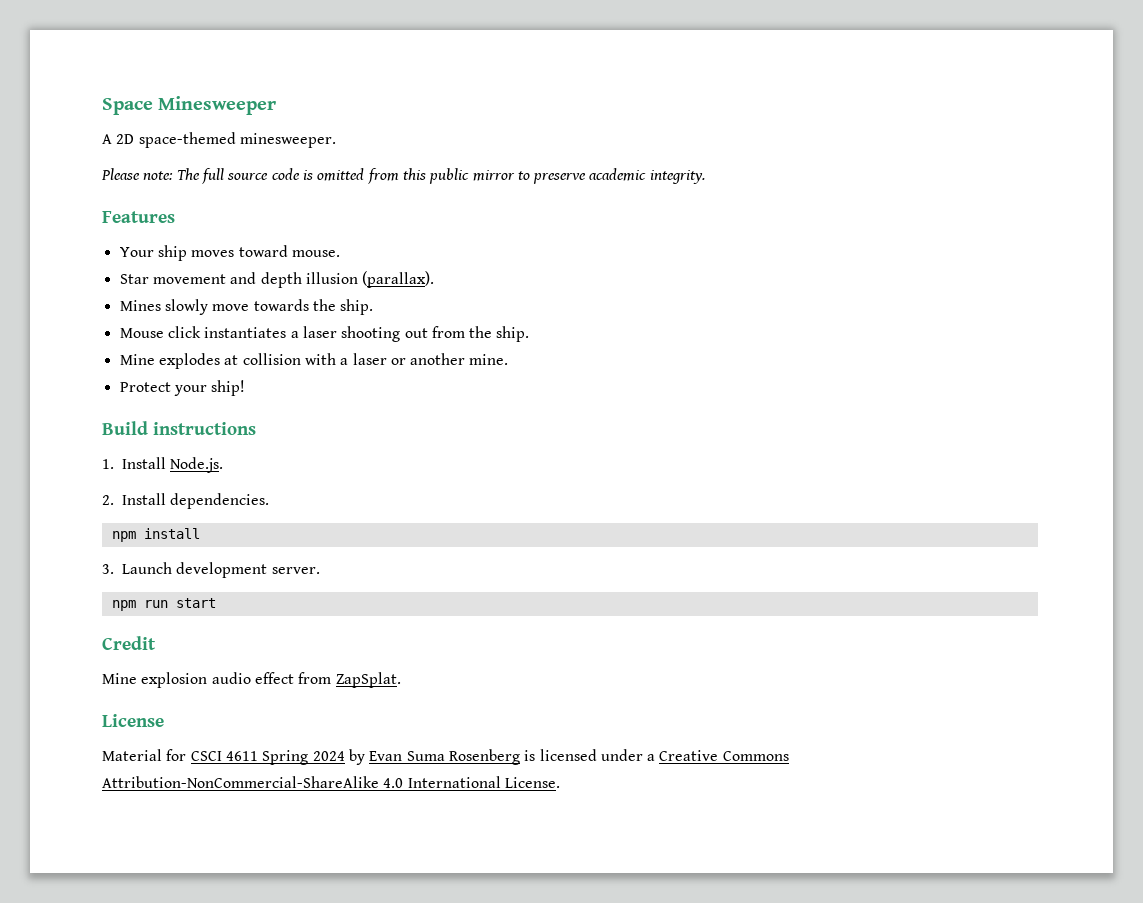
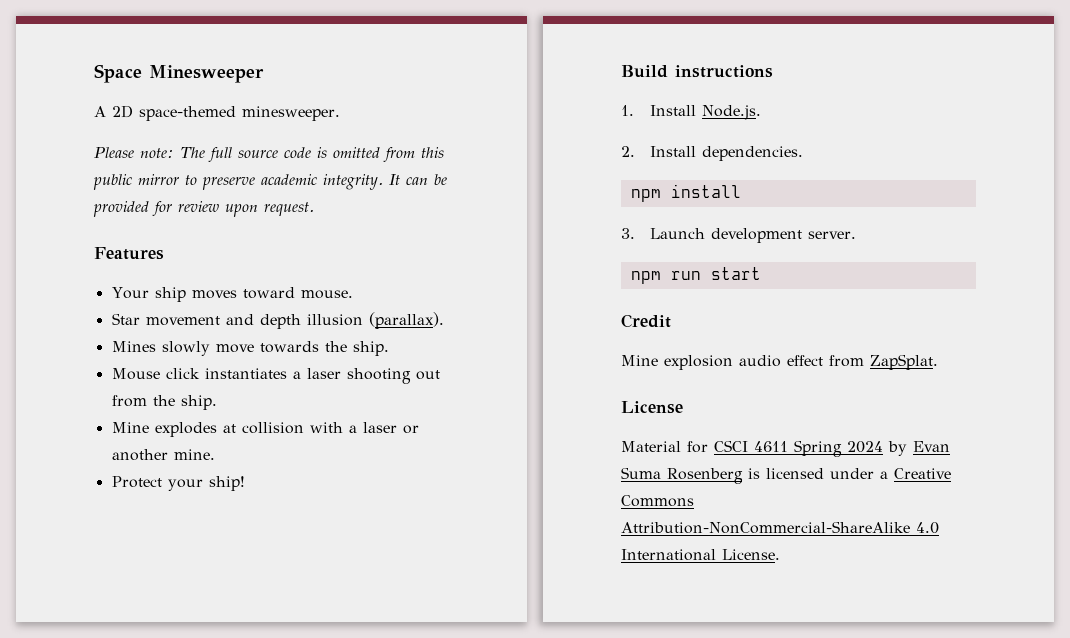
+ It can be provided for review upon request.

